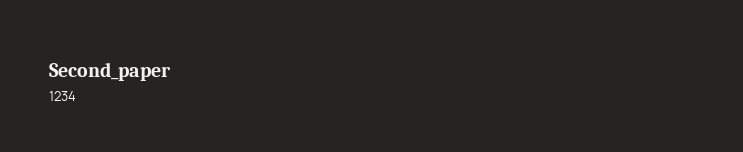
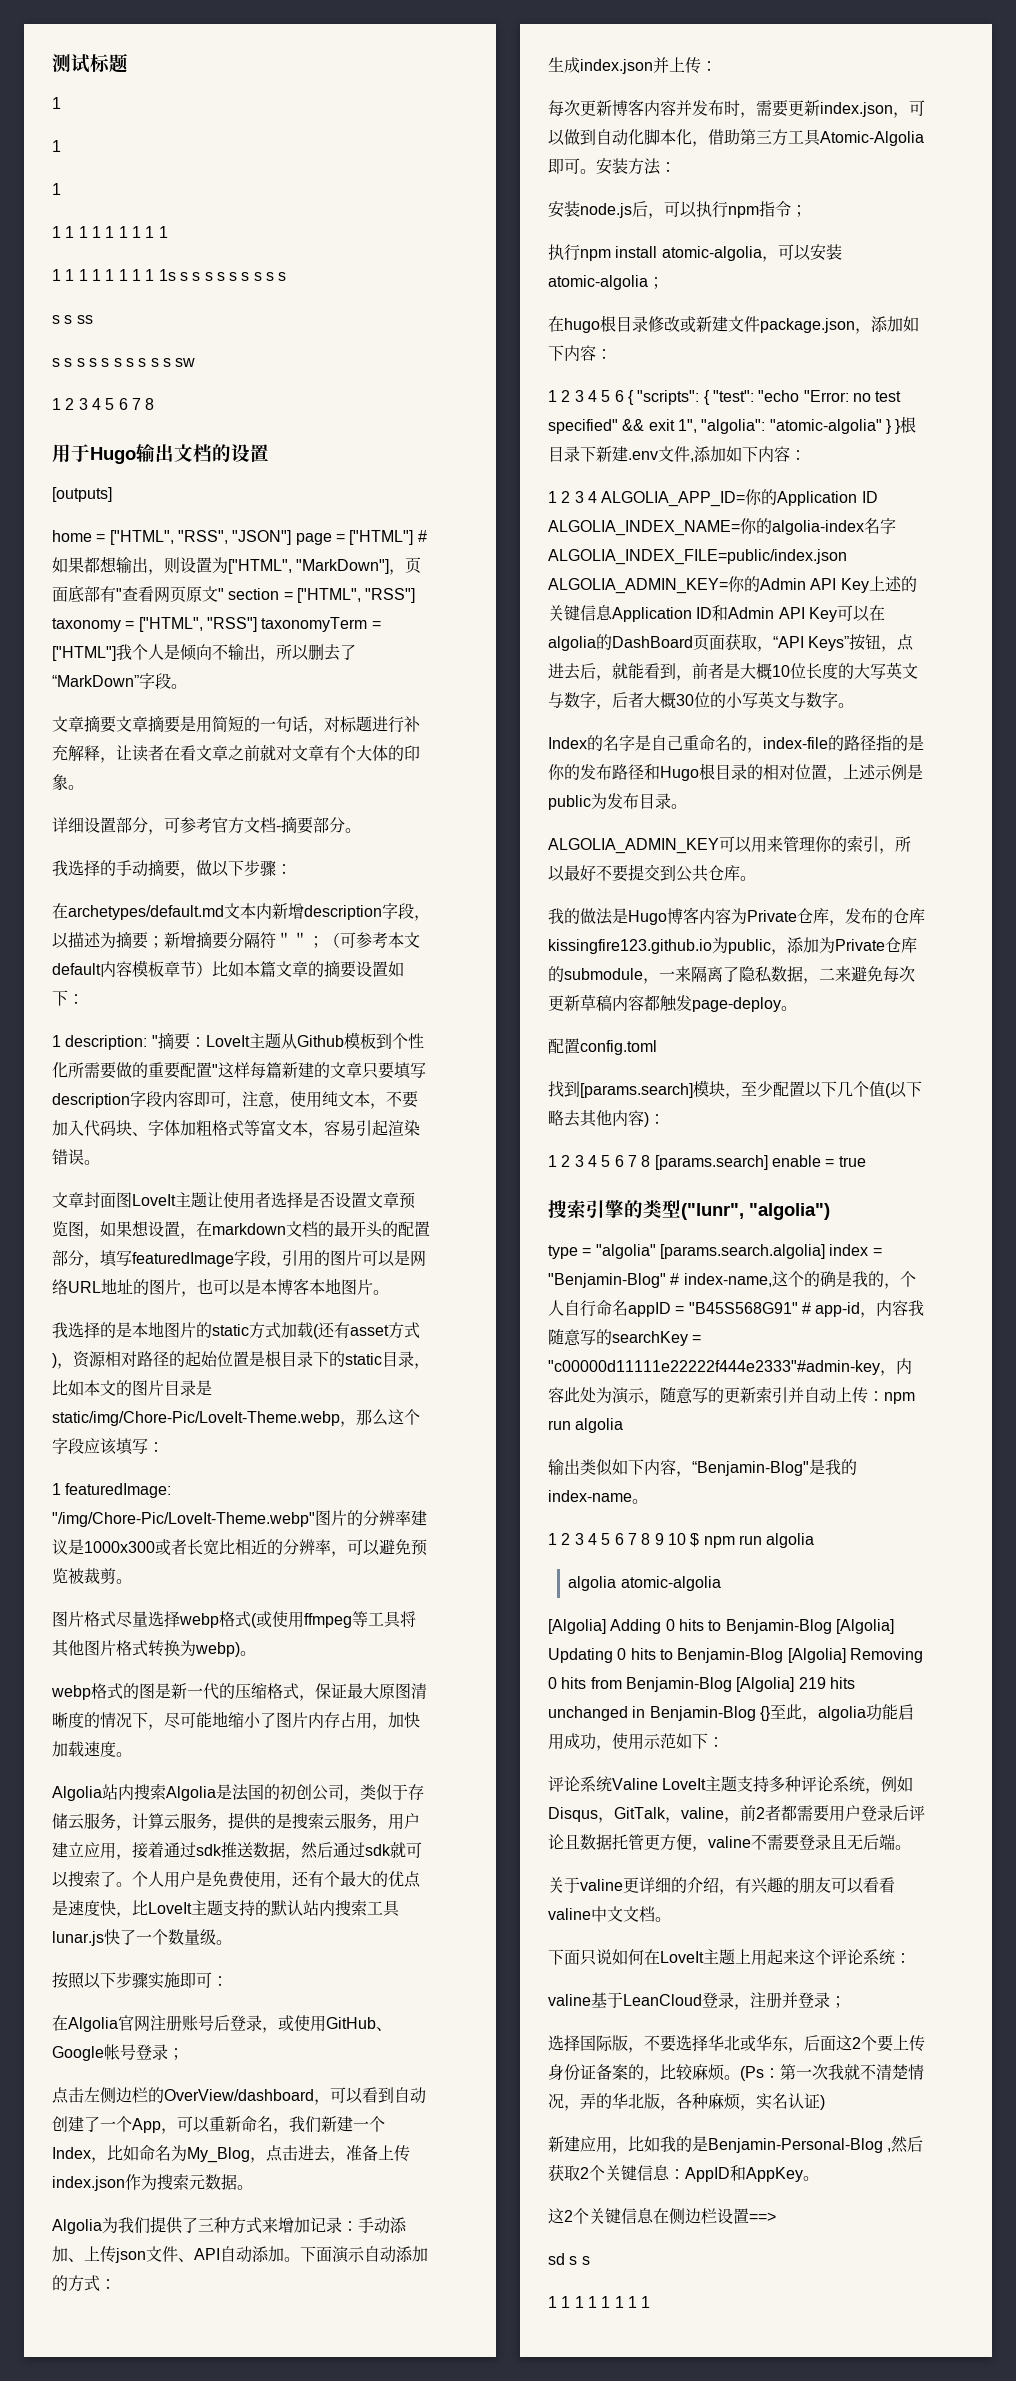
- Second_paper
- 1234
+ 测试标题
+ 1
+ 1
+ 1
+ 1 1 1 1 1 1 1 1 1
+ 1 1 1 1 1 1 1 1 1s s s s s s s s s s
+ s s ss
+ s s s s s s s s s s sw
+ 1 2 3 4 5 6 7 8
+ 用于Hugo输出文档的设置
+ [outputs]
+ home = ["HTML", "RSS", "JSON"] page = ["HTML"] #如果都想输出，则设置为["HTML", "MarkDown"]，页面底部有"查看网页原文" section = ["HTML", "RSS"] taxonomy = ["HTML", "RSS"] taxonomyTerm = ["HTML"]我个人是倾向不输出，所以删去了“MarkDown”字段。
+ 文章摘要文章摘要是用简短的一句话，对标题进行补充解释，让读者在看文章之前就对文章有个大体的印象。
+ 详细设置部分，可参考官方文档-摘要部分。
+ 我选择的手动摘要，做以下步骤：
+ 在archetypes/default.md文本内新增description字段，以描述为摘要；新增摘要分隔符＂＂；（可参考本文default内容模板章节）比如本篇文章的摘要设置如下：
+ 1 description: "摘要：LoveIt主题从Github模板到个性化所需要做的重要配置"这样每篇新建的文章只要填写description字段内容即可，注意，使用纯文本，不要加入代码块、字体加粗格式等富文本，容易引起渲染错误。
+ 文章封面图LoveIt主题让使用者选择是否设置文章预览图，如果想设置，在markdown文档的最开头的配置部分，填写featuredImage字段，引用的图片可以是网络URL地址的图片，也可以是本博客本地图片。
+ 我选择的是本地图片的static方式加载(还有asset方式)，资源相对路径的起始位置是根目录下的static目录，比如本文的图片目录是static/img/Chore-Pic/LoveIt-Theme.webp，那么这个字段应该填写：
+ 1 featuredImage: "/img/Chore-Pic/LoveIt-Theme.webp"图片的分辨率建议是1000x300或者长宽比相近的分辨率，可以避免预览被裁剪。
+ 图片格式尽量选择webp格式(或使用ffmpeg等工具将其他图片格式转换为webp)。
+ webp格式的图是新一代的压缩格式，保证最大原图清晰度的情况下，尽可能地缩小了图片内存占用，加快加载速度。
+ Algolia站内搜索Algolia是法国的初创公司，类似于存储云服务，计算云服务，提供的是搜索云服务，用户建立应用，接着通过sdk推送数据，然后通过sdk就可以搜索了。个人用户是免费使用，还有个最大的优点是速度快，比LoveIt主题支持的默认站内搜索工具lunar.js快了一个数量级。
+ 按照以下步骤实施即可：
+ 在Algolia官网注册账号后登录，或使用GitHub、Google帐号登录；
+ 点击左侧边栏的OverView/dashboard，可以看到自动创建了一个App，可以重新命名，我们新建一个Index，比如命名为My_Blog，点击进去，准备上传index.json作为搜索元数据。
+ Algolia为我们提供了三种方式来增加记录：手动添加、上传json文件、API自动添加。下面演示自动添加的方式：
+ 生成index.json并上传：
+ 每次更新博客内容并发布时，需要更新index.json，可以做到自动化脚本化，借助第三方工具Atomic-Algolia即可。安装方法：
+ 安装node.js后，可以执行npm指令；
+ 执行npm install atomic-algolia，可以安装atomic-algolia；
+ 在hugo根目录修改或新建文件package.json，添加如下内容：
+ 1 2 3 4 5 6 { "scripts": { "test": "echo "Error: no test specified" && exit 1", "algolia": "atomic-algolia" } }根目录下新建.env文件,添加如下内容：
+ 1 2 3 4 ALGOLIA_APP_ID=你的Application ID ALGOLIA_INDEX_NAME=你的algolia-index名字ALGOLIA_INDEX_FILE=public/index.json ALGOLIA_ADMIN_KEY=你的Admin API Key上述的关键信息Application ID和Admin API Key可以在algolia的DashBoard页面获取，“API Keys”按钮，点进去后，就能看到，前者是大概10位长度的大写英文与数字，后者大概30位的小写英文与数字。
+ Index的名字是自己重命名的，index-file的路径指的是你的发布路径和Hugo根目录的相对位置，上述示例是public为发布目录。
+ ALGOLIA_ADMIN_KEY可以用来管理你的索引，所以最好不要提交到公共仓库。
+ 我的做法是Hugo博客内容为Private仓库，发布的仓库kissingfire123.github.io为public，添加为Private仓库的submodule，一来隔离了隐私数据，二来避免每次更新草稿内容都触发page-deploy。
+ 配置config.toml
+ 找到[params.search]模块，至少配置以下几个值(以下略去其他内容)：
+ 1 2 3 4 5 6 7 8 [params.search] enable = true
+ 搜索引擎的类型("lunr", "algolia")
+ type = "algolia" [params.search.algolia] index = "Benjamin-Blog" # index-name,这个的确是我的，个人自行命名appID = "B45S568G91" # app-id，内容我随意写的searchKey = "c00000d11111e22222f444e2333"#admin-key，内容此处为演示，随意写的更新索引并自动上传：npm run algolia
+ 输出类似如下内容，“Benjamin-Blog"是我的index-name。
+ 1 2 3 4 5 6 7 8 9 10 $ npm run algolia
+ algolia atomic-algolia
+ [Algolia] Adding 0 hits to Benjamin-Blog [Algolia] Updating 0 hits to Benjamin-Blog [Algolia] Removing 0 hits from Benjamin-Blog [Algolia] 219 hits unchanged in Benjamin-Blog {}至此，algolia功能启用成功，使用示范如下：
+ 评论系统Valine LoveIt主题支持多种评论系统，例如Disqus，GitTalk，valine，前2者都需要用户登录后评论且数据托管更方便，valine不需要登录且无后端。
+ 关于valine更详细的介绍，有兴趣的朋友可以看看valine中文文档。
+ 下面只说如何在LoveIt主题上用起来这个评论系统：
+ valine基于LeanCloud登录，注册并登录；
+ 选择国际版，不要选择华北或华东，后面这2个要上传身份证备案的，比较麻烦。(Ps：第一次我就不清楚情况，弄的华北版，各种麻烦，实名认证)
+ 新建应用，比如我的是Benjamin-Personal-Blog ,然后获取2个关键信息：AppID和AppKey。
+ 这2个关键信息在侧边栏设置==>
+ sd s s
+ 1 1 1 1 1 1 1 1

